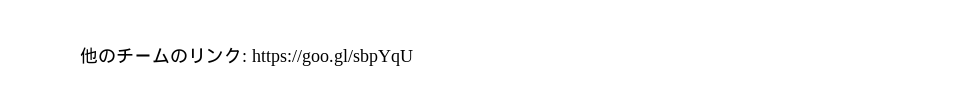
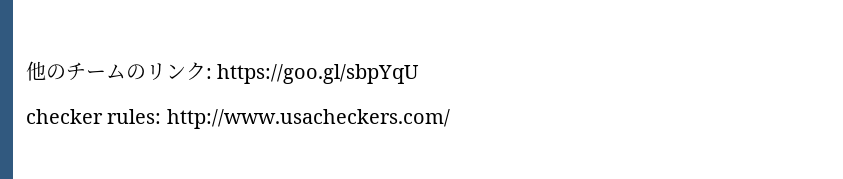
+ checker rules: http://www.usacheckers.com/

